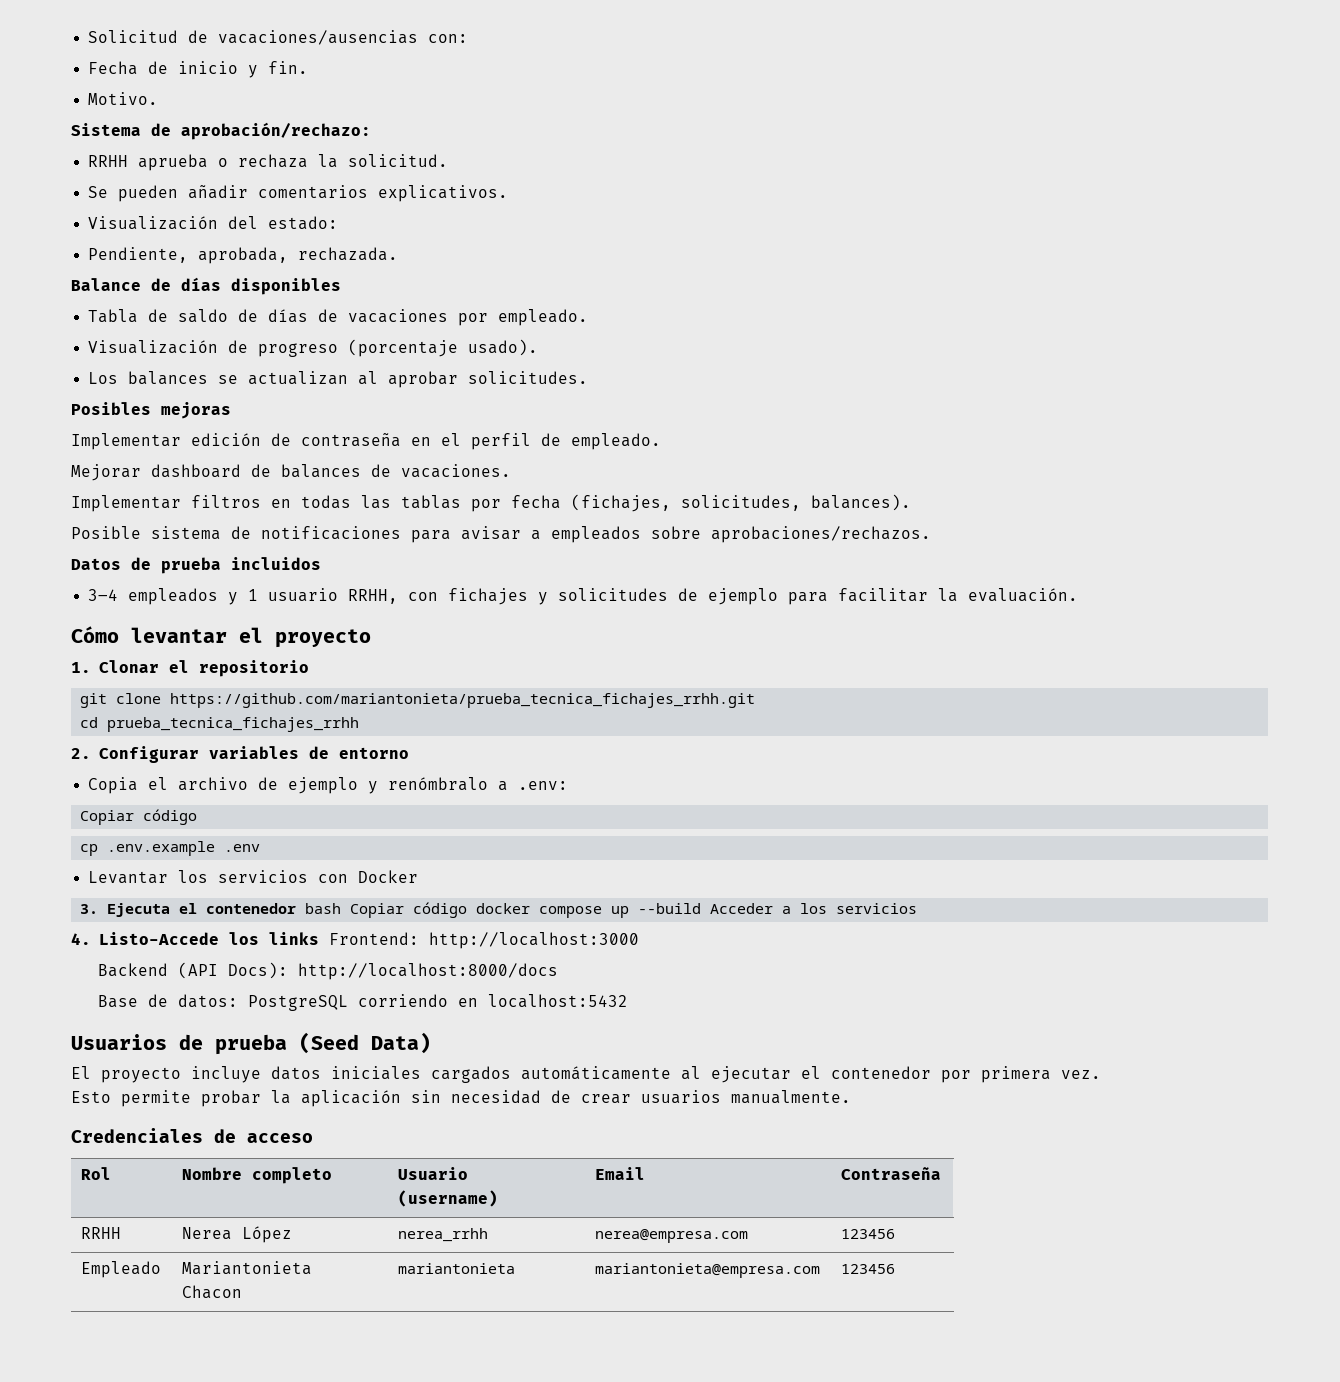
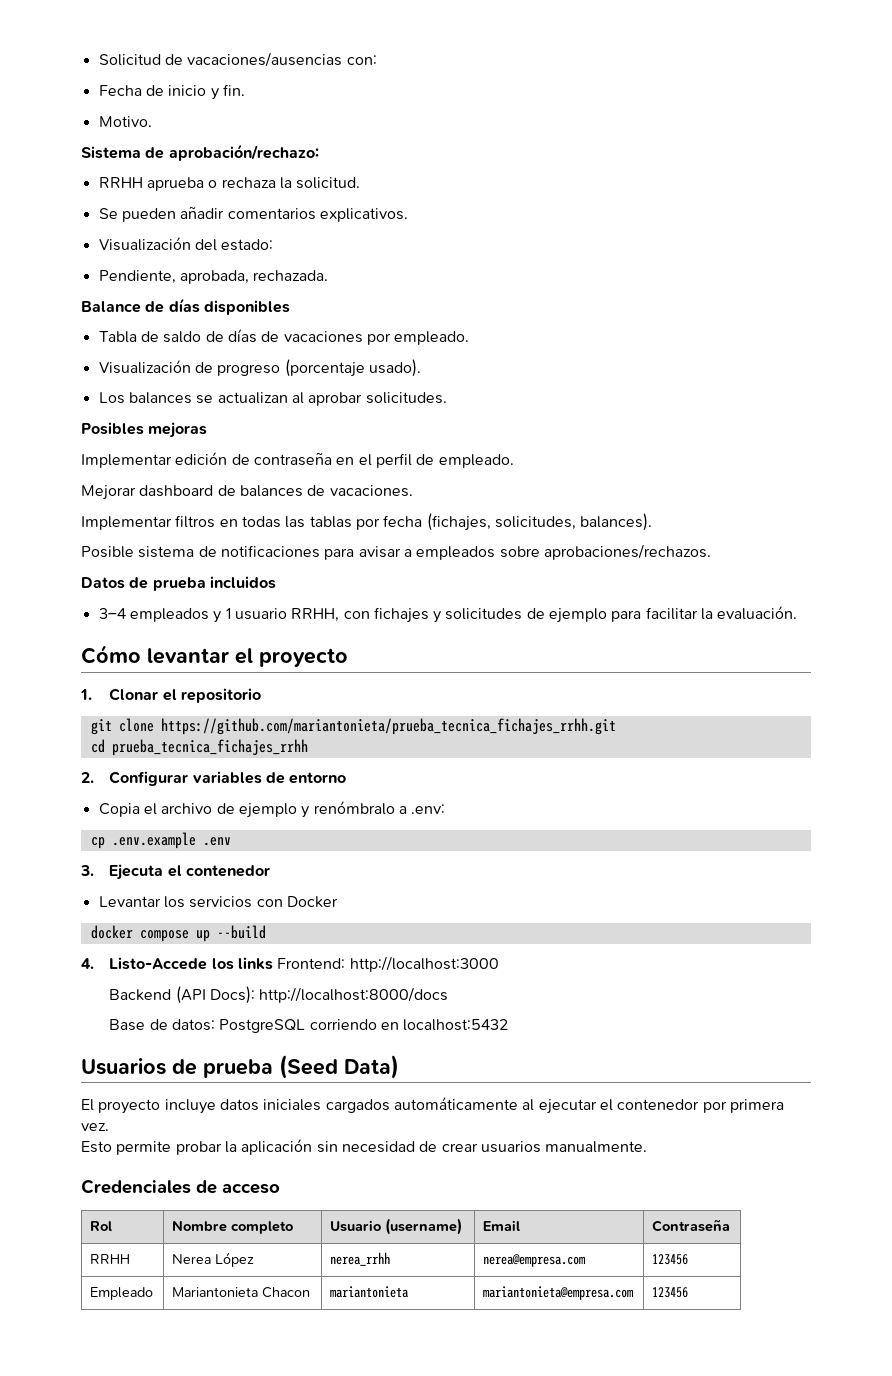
  Copia el archivo de ejemplo y renómbralo a .env:
- Copiar código
+ 3. Ejecuta el contenedor
- 3. Ejecuta el contenedor bash Copiar código docker compose up --build Acceder a los servicios
+ docker compose up --build

